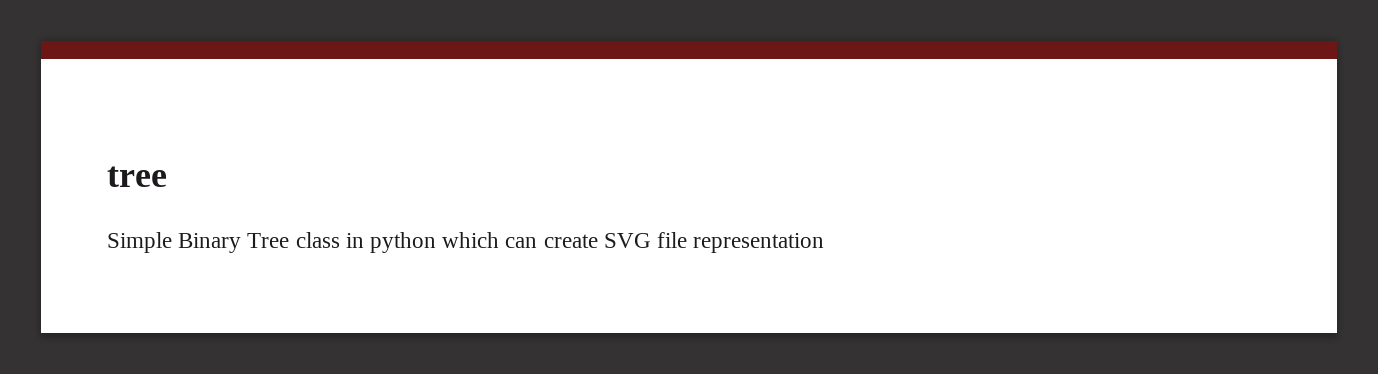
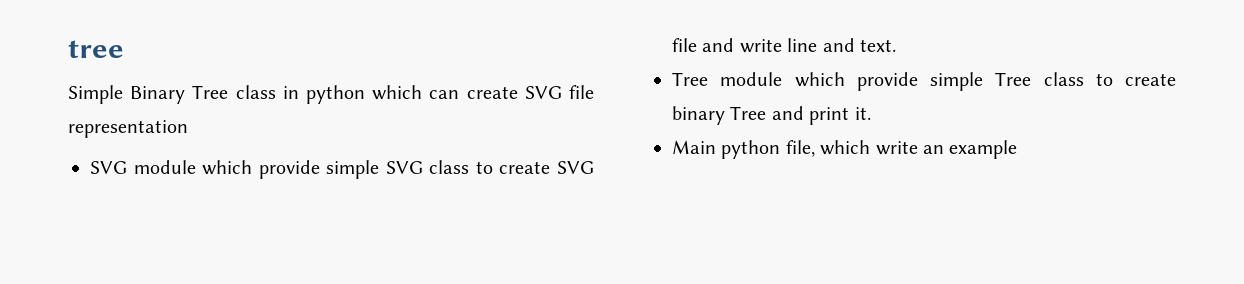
+ SVG module which provide simple SVG class to create SVG file and write line and text.
+ Tree module which provide simple Tree class to create binary Tree and print it.
+ Main python file, which write an example

